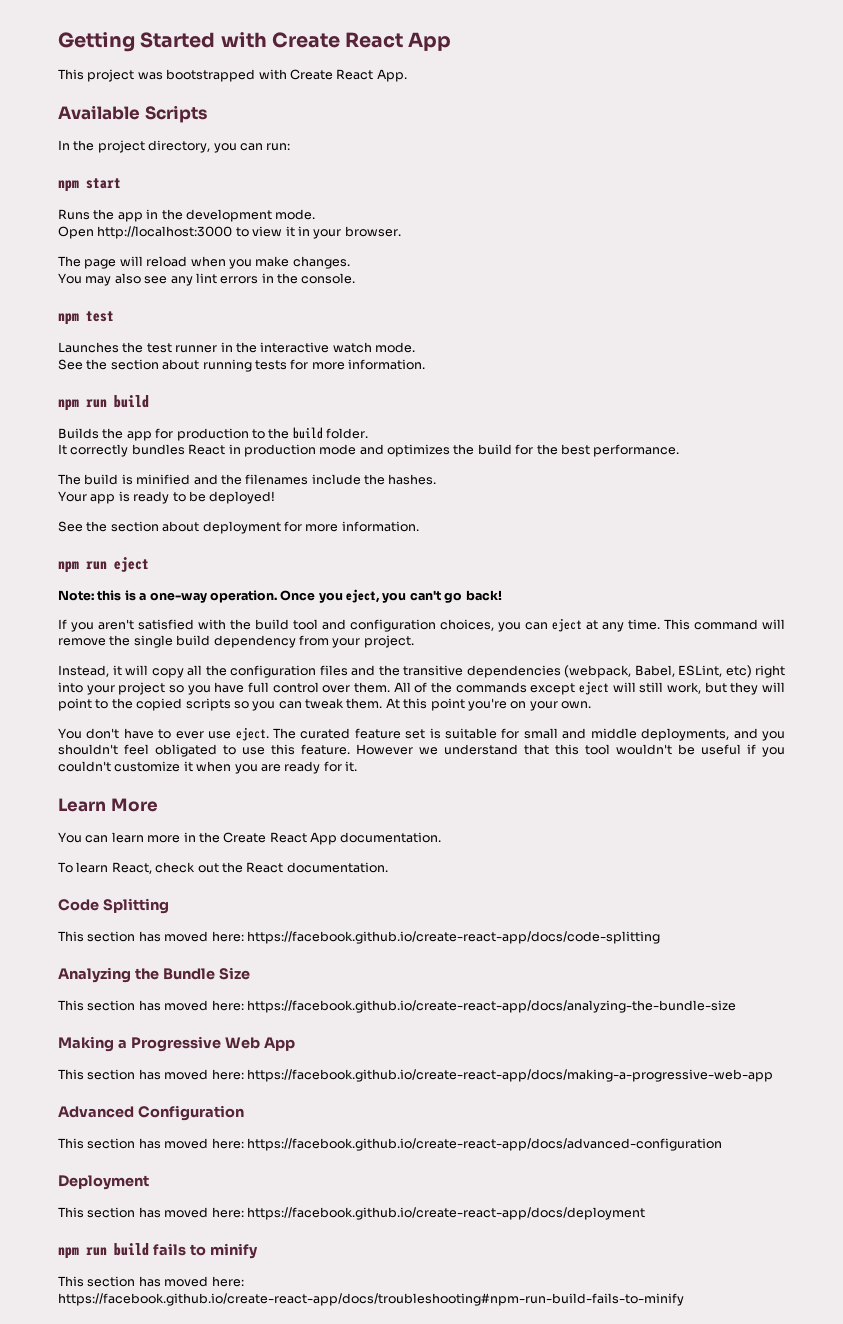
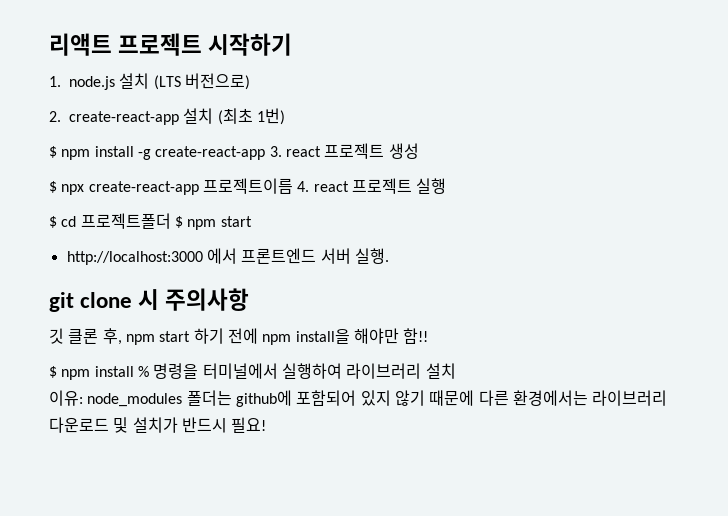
- Getting Started with Create React App
- This project was bootstrapped with Create React App.
- Available Scripts
- In the project directory, you can run:
- npm start
- Runs the app in the development mode.
- Open http://localhost:3000 to view it in your browser.
- The page will reload when you make changes.
- You may also see any lint errors in the console.
- npm test
- Launches the test runner in the interactive watch mode.
- See the section about running tests for more information.
- npm run build
- Builds the app for production to the build folder.
- It correctly bundles React in production mode and optimizes the build for the best performance.
- The build is minified and the filenames include the hashes.
- Your app is ready to be deployed!
- See the section about deployment for more information.
- npm run eject
- Note: this is a one-way operation. Once you eject, you can't go back!
- If you aren't satisfied with the build tool and configuration choices, you can eject at any time. This command will remove the single build dependency from your project.
- Instead, it will copy all the configuration files and the transitive dependencies (webpack, Babel, ESLint, etc) right into your project so you have full control over them. All of the commands except eject will still work, but they will point to the copied scripts so you can tweak them. At this point you're on your own.
- You don't have to ever use eject. The curated feature set is suitable for small and middle deployments, and you shouldn't feel obligated to use this feature. However we understand that this tool wouldn't be useful if you couldn't customize it when you are ready for it.
- Learn More
- You can learn more in the Create React App documentation.
- To learn React, check out the React documentation.
- Code Splitting
- This section has moved here: https://facebook.github.io/create-react-app/docs/code-splitting
- Analyzing the Bundle Size
- This section has moved here: https://facebook.github.io/create-react-app/docs/analyzing-the-bundle-size
- Making a Progressive Web App
- This section has moved here: https://facebook.github.io/create-react-app/docs/making-a-progressive-web-app
- Advanced Configuration
- This section has moved here: https://facebook.github.io/create-react-app/docs/advanced-configuration
- Deployment
- This section has moved here: https://facebook.github.io/create-react-app/docs/deployment
- npm run build fails to minify
- This section has moved here: https://facebook.github.io/create-react-app/docs/troubleshooting#npm-run-build-fails-to-minify
+ 리액트 프로젝트 시작하기
+ 1. node.js 설치 (LTS 버전으로)
+ 2. create-react-app 설치 (최초 1번)
+ $ npm install -g create-react-app 3. react 프로젝트 생성
+ $ npx create-react-app 프로젝트이름 4. react 프로젝트 실행
+ $ cd 프로젝트폴더 $ npm start
+ http://localhost:3000 에서 프론트엔드 서버 실행.
+ git clone 시 주의사항
+ 깃 클론 후, npm start 하기 전에 npm install을 해야만 함!!
+ $ npm install % 명령을 터미널에서 실행하여 라이브러리 설치
+ 이유: node_modules 폴더는 github에 포함되어 있지 않기 때문에 다른 환경에서는 라이브러리 다운로드 및 설치가 반드시 필요!

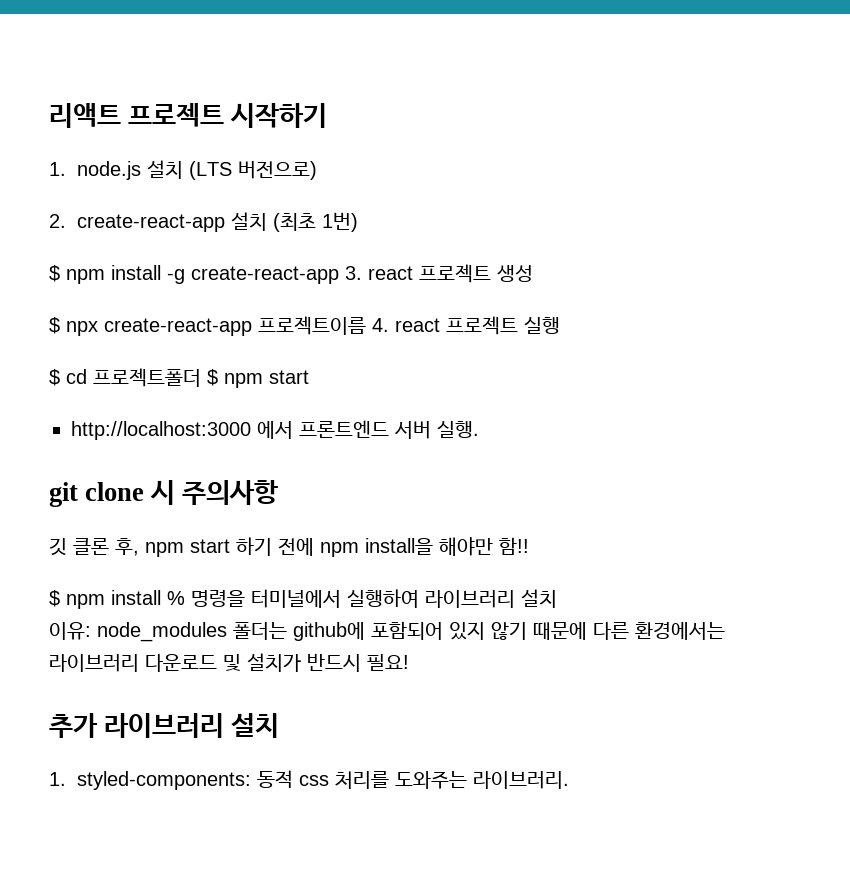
+ 추가 라이브러리 설치
+ 1. styled-components: 동적 css 처리를 도와주는 라이브러리.

